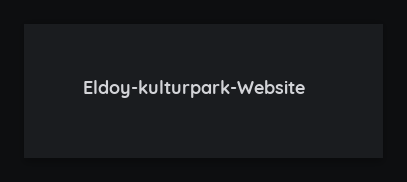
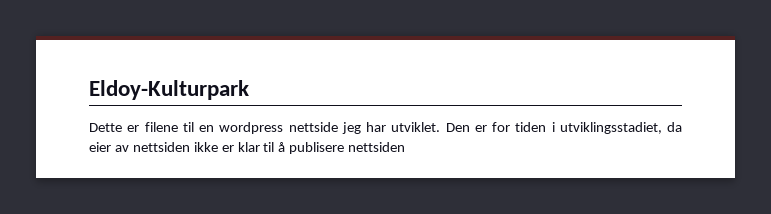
- Eldoy-kulturpark-Website
+ Eldoy-Kulturpark
+ Dette er filene til en wordpress nettside jeg har utviklet. Den er for tiden i utviklingsstadiet, da eier av nettsiden ikke er klar til å publisere nettsiden

